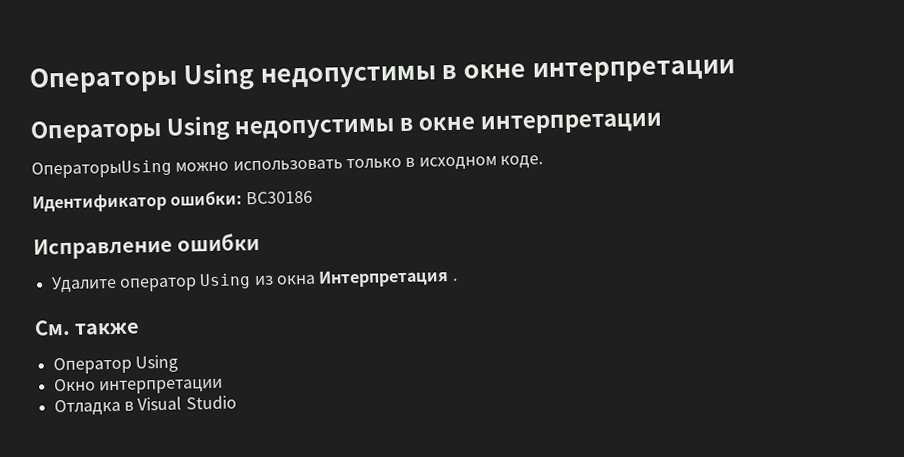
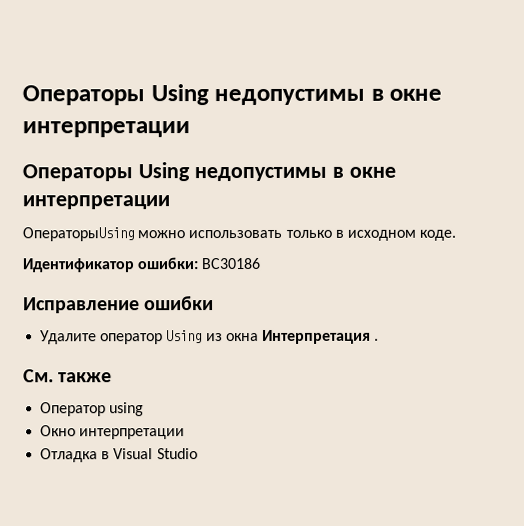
- Оператор Using
+ Оператор using

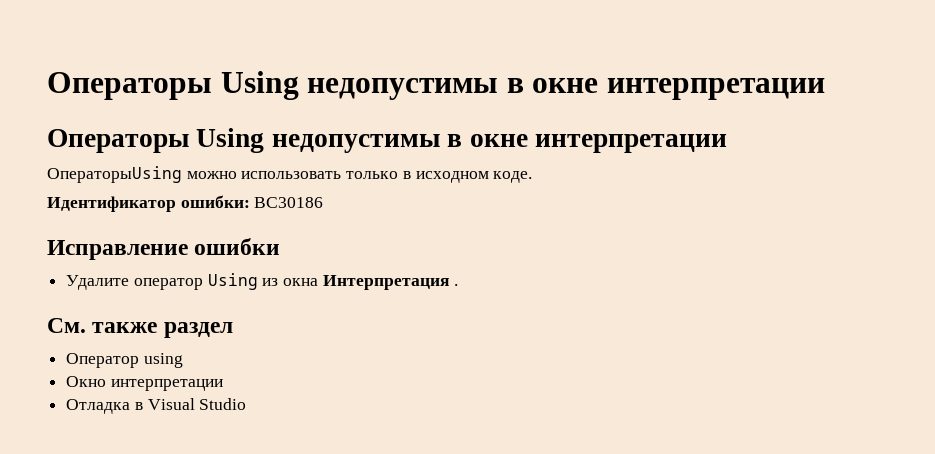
- См. также
+ См. также раздел

